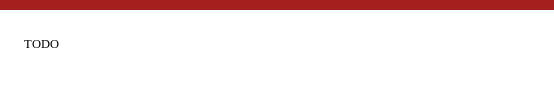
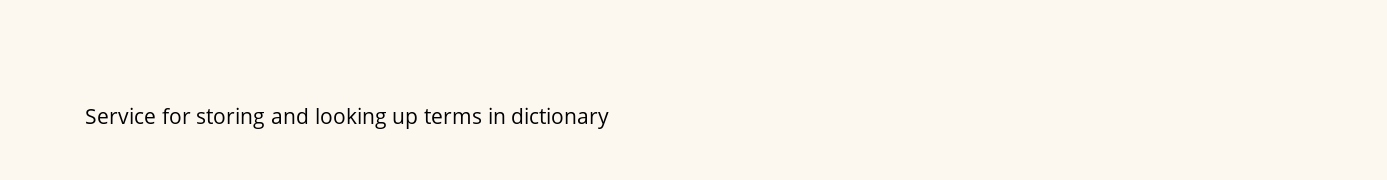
- TODO
+ Service for storing and looking up terms in dictionary

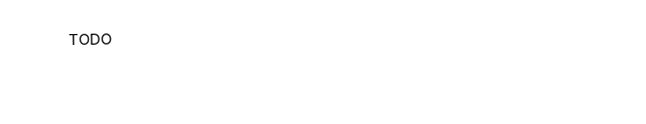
- Service for storing and looking up terms in dictionary
+ TODO

